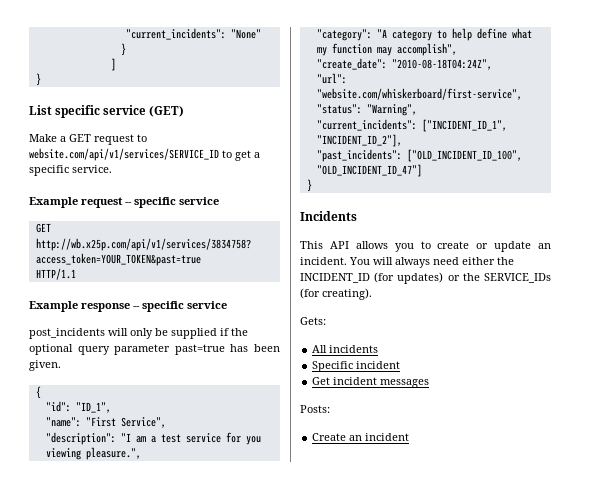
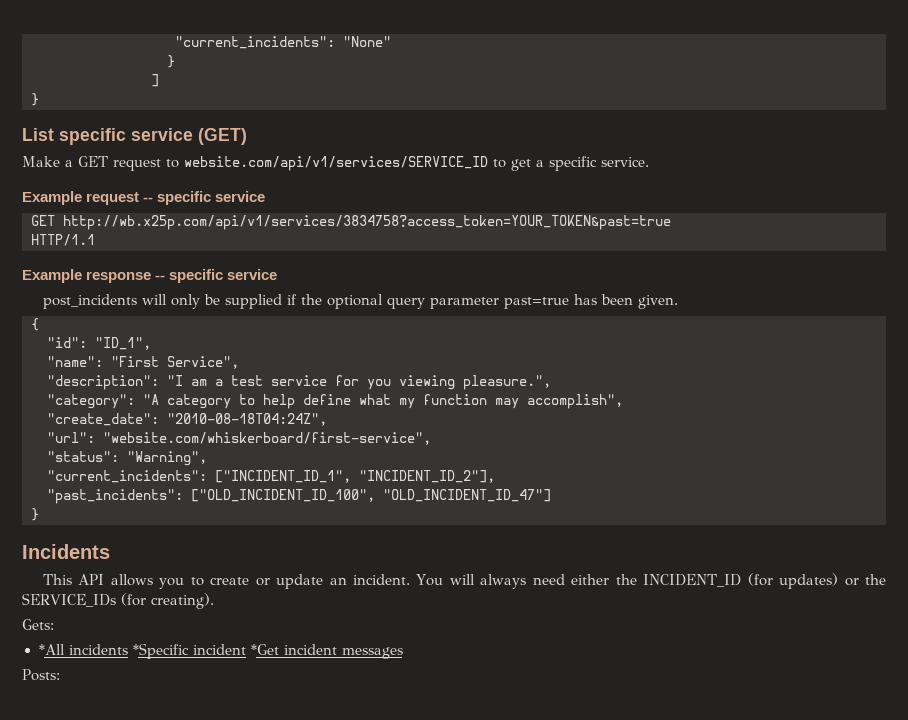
- All incidents
- Specific incident
- Get incident messages
+ *All incidents *Specific incident *Get incident messages
- Create an incident

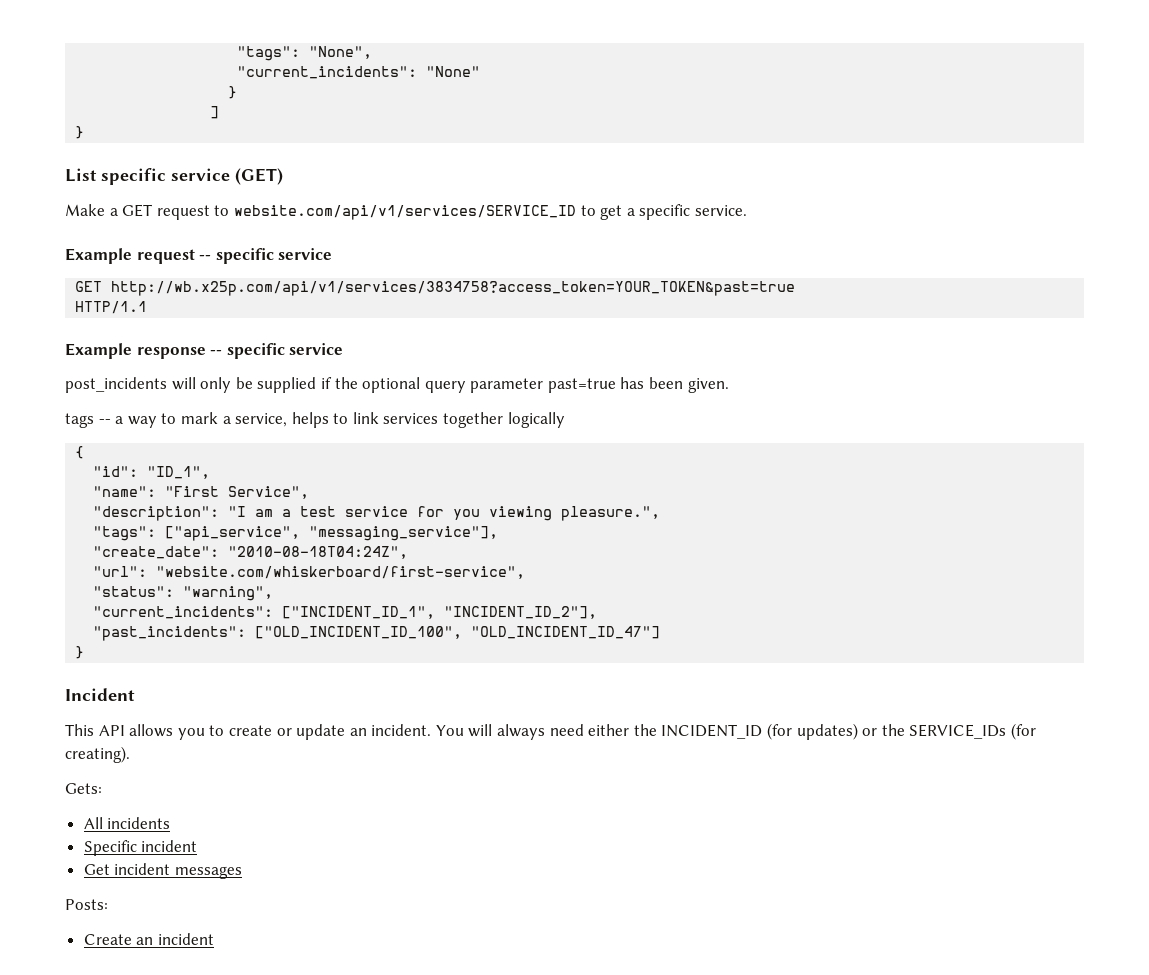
+ "tags": "None",
+ tags -- a way to mark a service, helps to link services together logically
- "category": "A category to help define what my function may accomplish",
+ "tags": ["api_service", "messaging_service"],
- "status": "Warning",
+ "status": "warning",
- Incidents
+ Incident
- *All incidents *Specific incident *Get incident messages
+ All incidents
+ Specific incident
+ Get incident messages
+ Create an incident

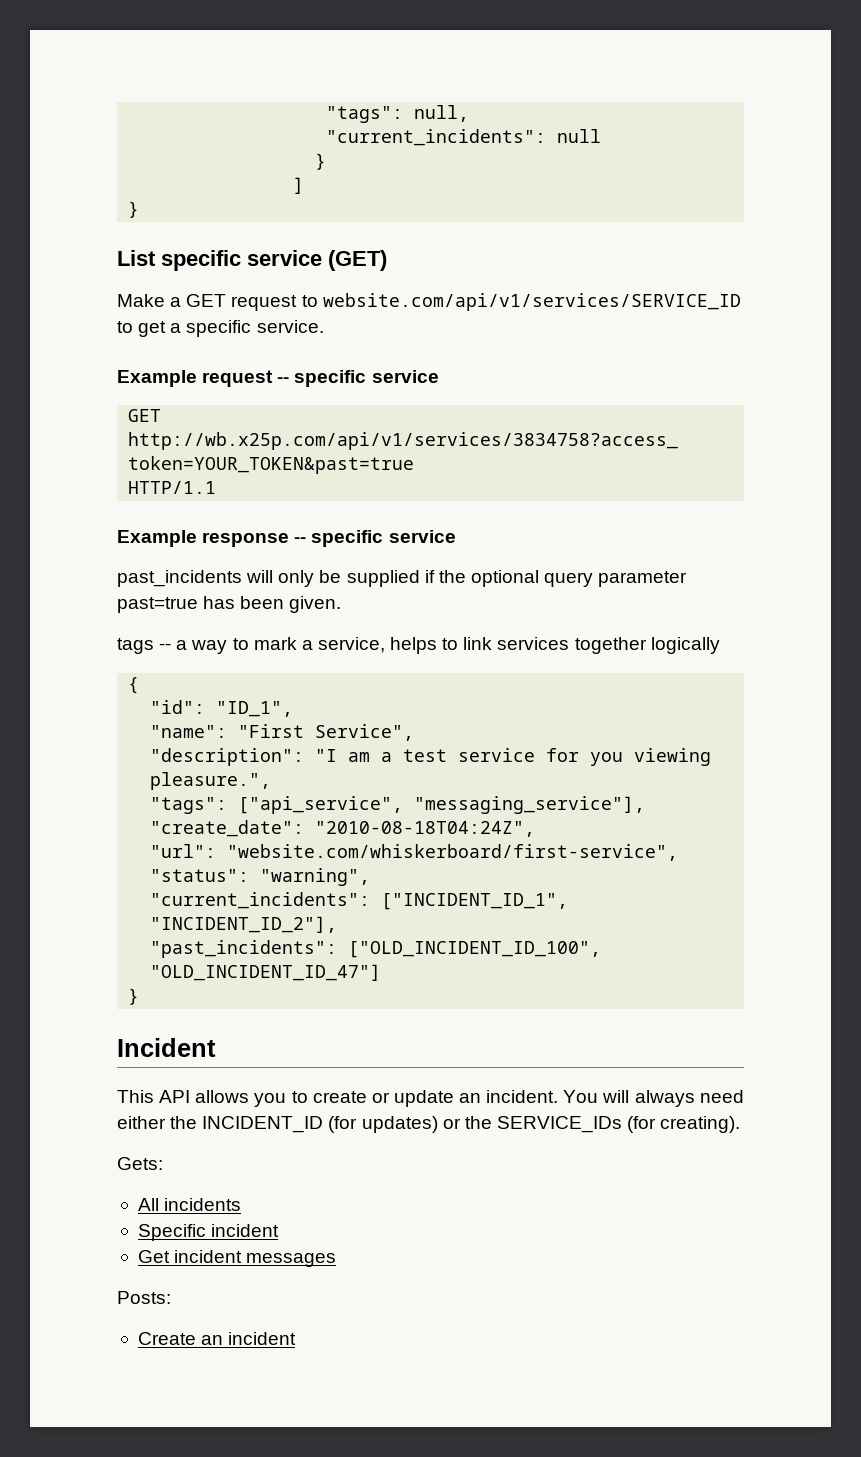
- "tags": "None",
- "current_incidents": "None"
+ "tags": null,
+ "current_incidents": null
- post_incidents will only be supplied if the optional query parameter past=true has been given.
+ past_incidents will only be supplied if the optional query parameter past=true has been given.

